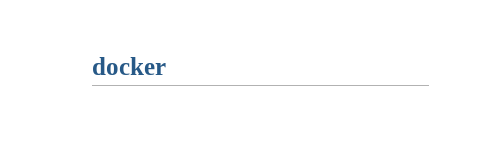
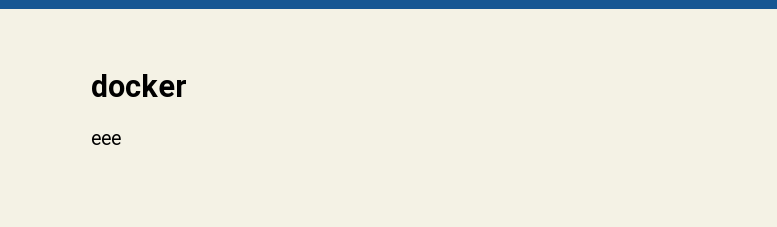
+ eee

